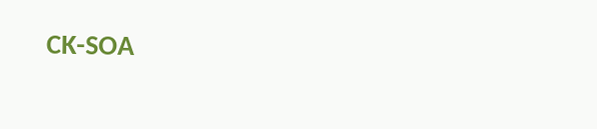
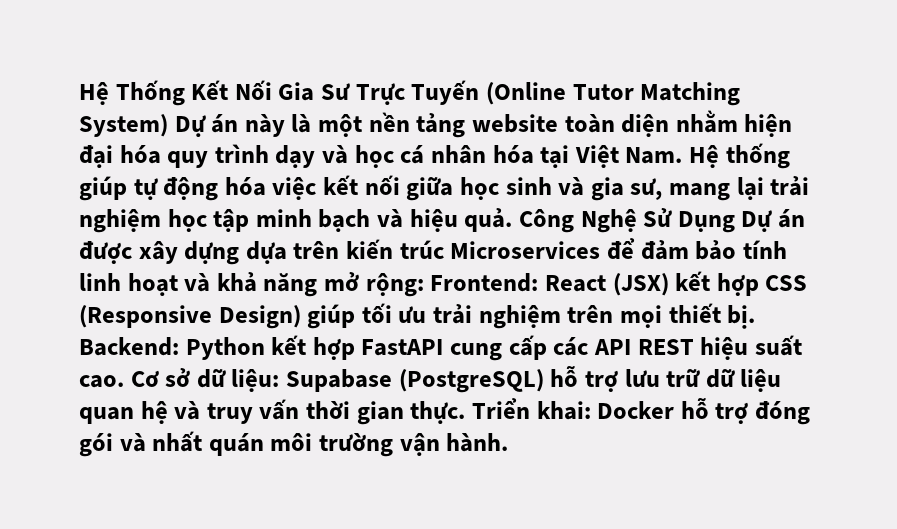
- CK-SOA
+ Hệ Thống Kết Nối Gia Sư Trực Tuyến (Online Tutor Matching System) Dự án này là một nền tảng website toàn diện nhằm hiện đại hóa quy trình dạy và học cá nhân hóa tại Việt Nam. Hệ thống giúp tự động hóa việc kết nối giữa học sinh và gia sư, mang lại trải nghiệm học tập minh bạch và hiệu quả. Công Nghệ Sử Dụng Dự án được xây dựng dựa trên kiến trúc Microservices để đảm bảo tính linh hoạt và khả năng mở rộng: Frontend: React (JSX) kết hợp CSS (Responsive Design) giúp tối ưu trải nghiệm trên mọi thiết bị. Backend: Python kết hợp FastAPI cung cấp các API REST hiệu suất cao. Cơ sở dữ liệu: Supabase (PostgreSQL) hỗ trợ lưu trữ dữ liệu quan hệ và truy vấn thời gian thực. Triển khai: Docker hỗ trợ đóng gói và nhất quán môi trường vận hành.

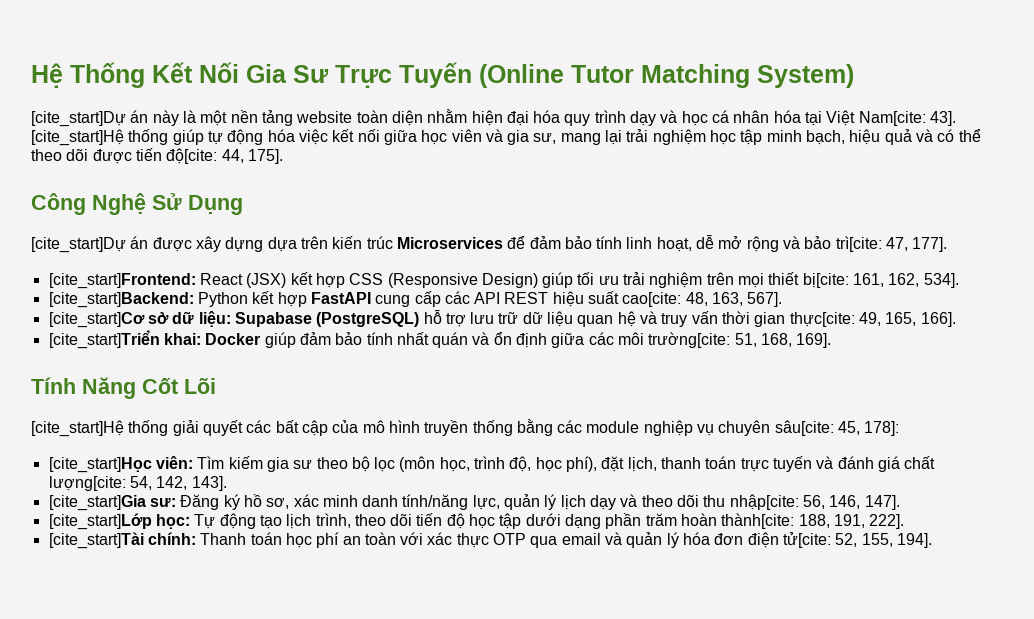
- Hệ Thống Kết Nối Gia Sư Trực Tuyến (Online Tutor Matching System) Dự án này là một nền tảng website toàn diện nhằm hiện đại hóa quy trình dạy và học cá nhân hóa tại Việt Nam. Hệ thống giúp tự động hóa việc kết nối giữa học sinh và gia sư, mang lại trải nghiệm học tập minh bạch và hiệu quả. Công Nghệ Sử Dụng Dự án được xây dựng dựa trên kiến trúc Microservices để đảm bảo tính linh hoạt và khả năng mở rộng: Frontend:
+ Hệ Thống Kết Nối Gia Sư Trực Tuyến (Online Tutor Matching System)
+ [cite_start]Dự án này là một nền tảng website toàn diện nhằm hiện đại hóa quy trình dạy và học cá nhân hóa tại Việt Nam[cite: 43]. [cite_start]Hệ thống giúp tự động hóa việc kết nối giữa học viên và gia sư, mang lại trải nghiệm học tập minh bạch, hiệu quả và có thể theo dõi được tiến độ[cite: 44, 175].
+ Công Nghệ Sử Dụng
+ [cite_start]Dự án được xây dựng dựa trên kiến trúc Microservices để đảm bảo tính linh hoạt, dễ mở rộng và bảo trì[cite: 47, 177].
+ [cite_start]Frontend:
- React (JSX) kết hợp CSS (Responsive Design) giúp tối ưu trải nghiệm trên mọi thiết bị. Backend:
+ React (JSX) kết hợp CSS (Responsive Design) giúp tối ưu trải nghiệm trên mọi thiết bị[cite: 161, 162, 534].
+ [cite_start]Backend:
- Python kết hợp FastAPI cung cấp các API REST hiệu suất cao. Cơ sở dữ liệu:
+ Python kết hợp FastAPI cung cấp các API REST hiệu suất cao[cite: 48, 163, 567].
+ [cite_start]Cơ sở dữ liệu:
- Supabase (PostgreSQL) hỗ trợ lưu trữ dữ liệu quan hệ và truy vấn thời gian thực. Triển khai: Docker hỗ trợ đóng gói và nhất quán môi trường vận hành.
+ Supabase (PostgreSQL) hỗ trợ lưu trữ dữ liệu quan hệ và truy vấn thời gian thực[cite: 49, 165, 166].
+ [cite_start]Triển khai: Docker giúp đảm bảo tính nhất quán và ổn định giữa các môi trường[cite: 51, 168, 169].
+ Tính Năng Cốt Lõi
+ [cite_start]Hệ thống giải quyết các bất cập của mô hình truyền thống bằng các module nghiệp vụ chuyên sâu[cite: 45, 178]:
+ [cite_start]Học viên: Tìm kiếm gia sư theo bộ lọc (môn học, trình độ, học phí), đặt lịch, thanh toán trực tuyến và đánh giá chất lượng[cite: 54, 142, 143].
+ [cite_start]Gia sư: Đăng ký hồ sơ, xác minh danh tính/năng lực, quản lý lịch dạy và theo dõi thu nhập[cite: 56, 146, 147].
+ [cite_start]Lớp học: Tự động tạo lịch trình, theo dõi tiến độ học tập dưới dạng phần trăm hoàn thành[cite: 188, 191, 222].
+ [cite_start]Tài chính: Thanh toán học phí an toàn với xác thực OTP qua email và quản lý hóa đơn điện tử[cite: 52, 155, 194].

